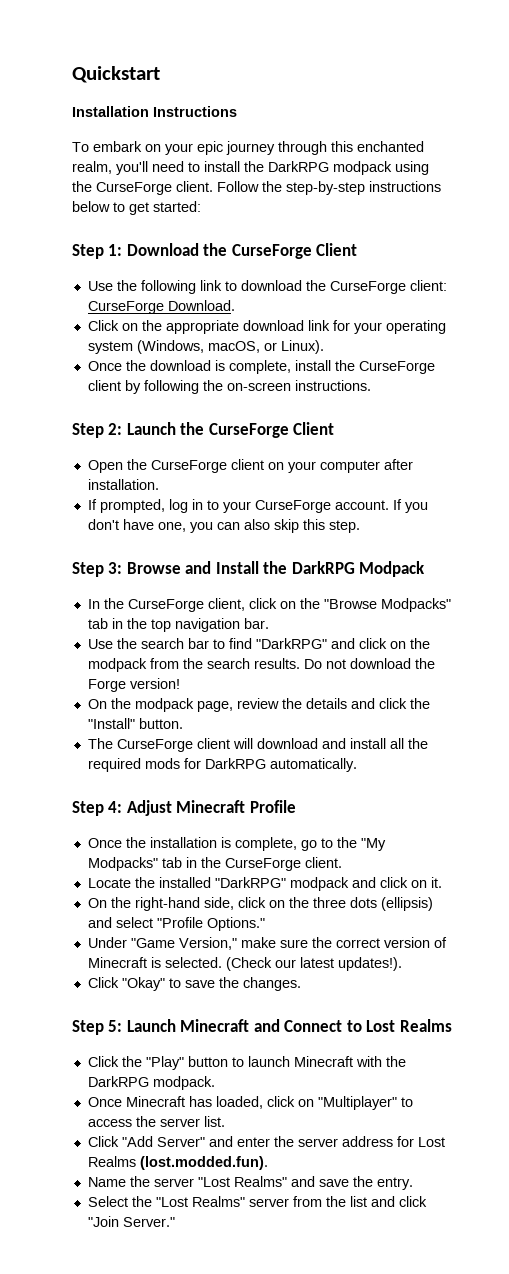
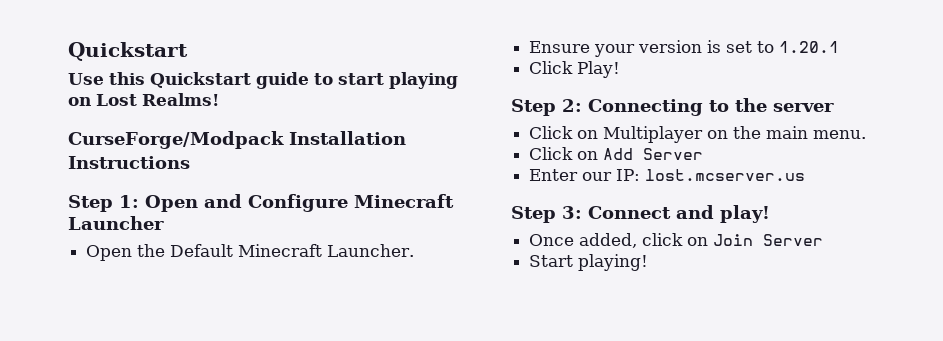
- Installation Instructions
- To embark on your epic journey through this enchanted realm, you'll need to install the DarkRPG modpack using the CurseForge client. Follow the step-by-step instructions below to get started:
- Step 1: Download the CurseForge Client
- Use the following link to download the CurseForge client: CurseForge Download.
- Click on the appropriate download link for your operating system (Windows, macOS, or Linux).
- Once the download is complete, install the CurseForge client by following the on-screen instructions.
- Step 2: Launch the CurseForge Client
- Open the CurseForge client on your computer after installation.
- If prompted, log in to your CurseForge account. If you don't have one, you can also skip this step.
- Step 3: Browse and Install the DarkRPG Modpack
- In the CurseForge client, click on the "Browse Modpacks" tab in the top navigation bar.
- Use the search bar to find "DarkRPG" and click on the modpack from the search results. Do not download the Forge version!
- On the modpack page, review the details and click the "Install" button.
- The CurseForge client will download and install all the required mods for DarkRPG automatically.
- Step 4: Adjust Minecraft Profile
- Once the installation is complete, go to the "My Modpacks" tab in the CurseForge client.
- Locate the installed "DarkRPG" modpack and click on it.
- On the right-hand side, click on the three dots (ellipsis) and select "Profile Options."
- Under "Game Version," make sure the correct version of Minecraft is selected. (Check our latest updates!).
- Click "Okay" to save the changes.
- Step 5: Launch Minecraft and Connect to Lost Realms
- Click the "Play" button to launch Minecraft with the DarkRPG modpack.
- Once Minecraft has loaded, click on "Multiplayer" to access the server list.
- Click "Add Server" and enter the server address for Lost Realms (lost.modded.fun).
- Name the server "Lost Realms" and save the entry.
- Select the "Lost Realms" server from the list and click "Join Server."
+ Use this Quickstart guide to start playing on Lost Realms!
+ CurseForge/Modpack Installation Instructions
+ Step 1: Open and Configure Minecraft Launcher
+ Open the Default Minecraft Launcher.
+ Ensure your version is set to 1.20.1
+ Click Play!
+ Step 2: Connecting to the server
+ Click on Multiplayer on the main menu.
+ Click on Add Server
+ Enter our IP: lost.mcserver.us
+ Step 3: Connect and play!
+ Once added, click on Join Server
+ Start playing!

